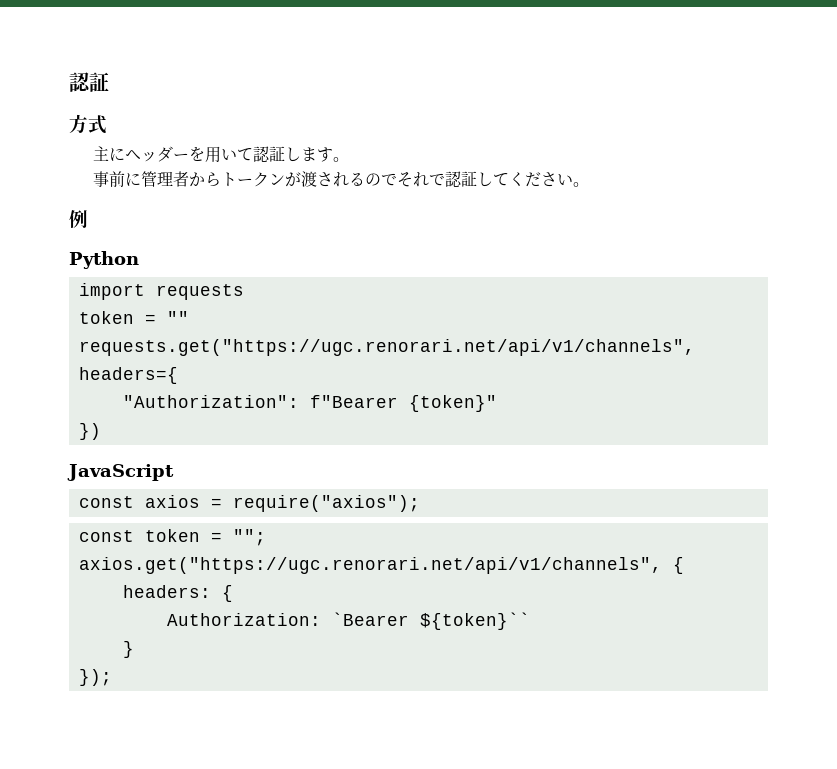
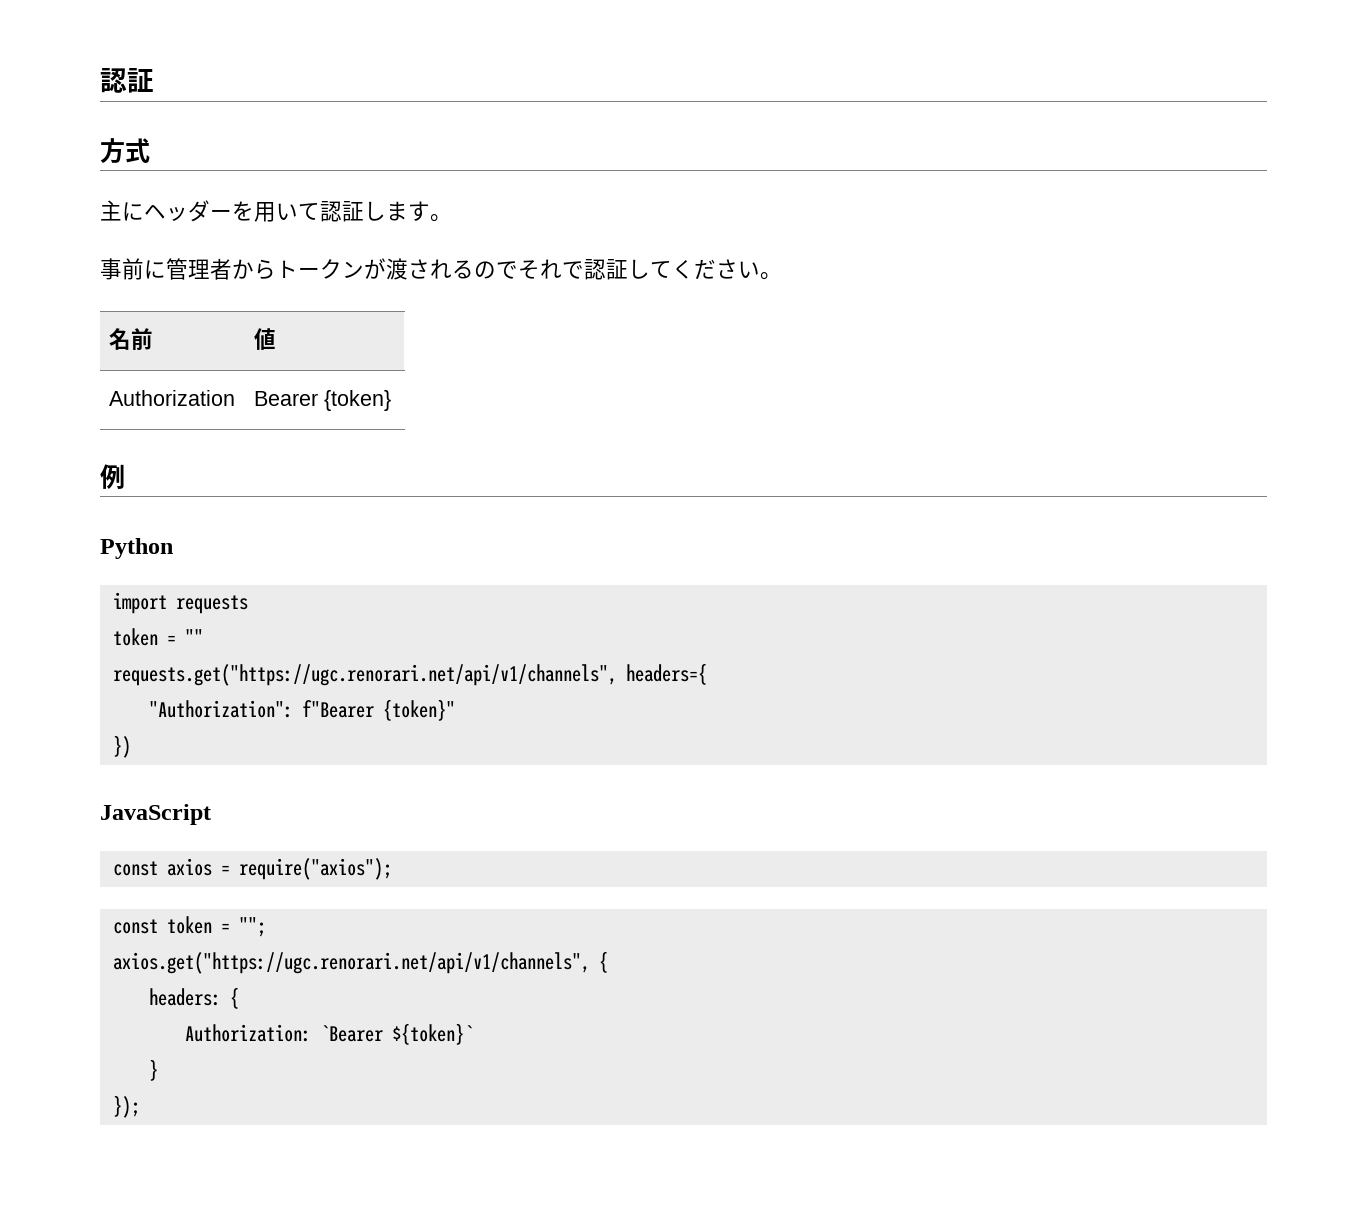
+ 名前 | 値
+ Authorization | Bearer {token}
- Authorization: `Bearer ${token}``
+ Authorization: `Bearer ${token}`

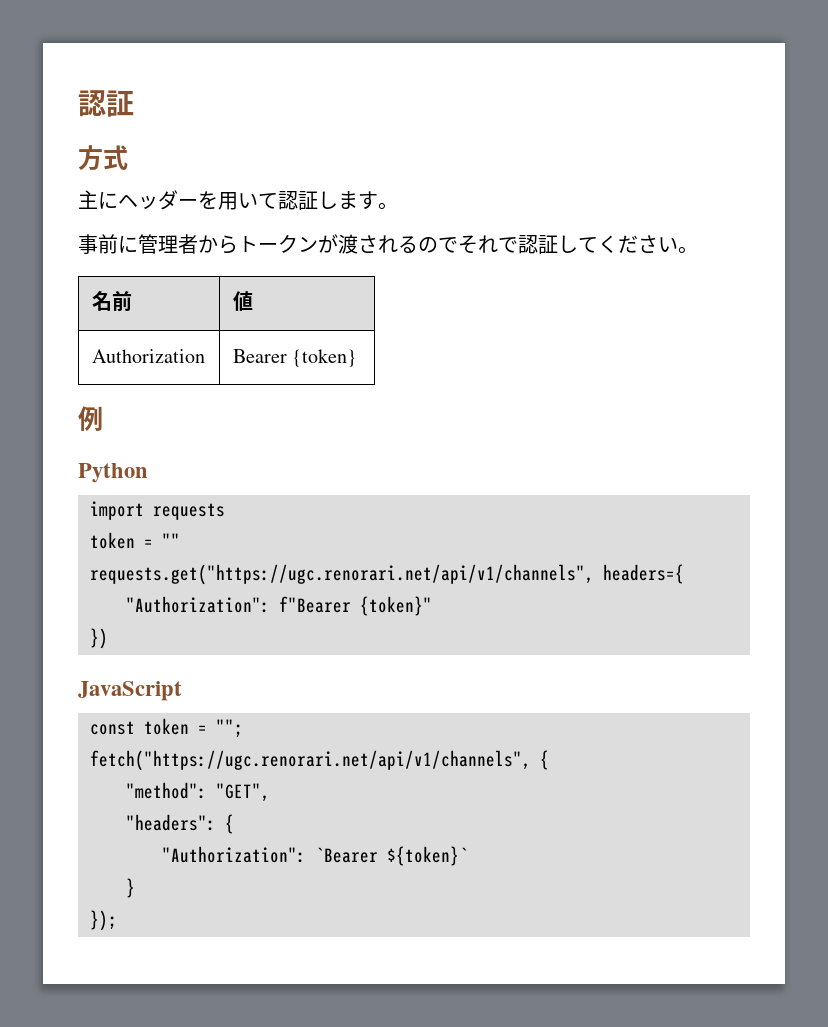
- const axios = require("axios");
- axios.get("https://ugc.renorari.net/api/v1/channels", {
- headers: {
- Authorization: `Bearer ${token}`
+ fetch("https://ugc.renorari.net/api/v1/channels", {
+ "method": "GET",
+ "headers": {
+ "Authorization": `Bearer ${token}`

